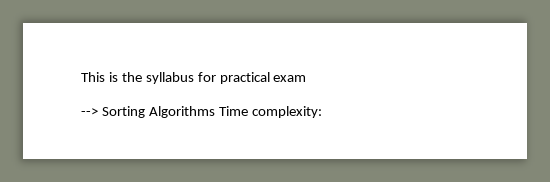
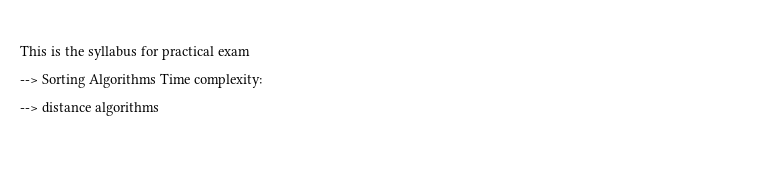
+ --> distance algorithms

